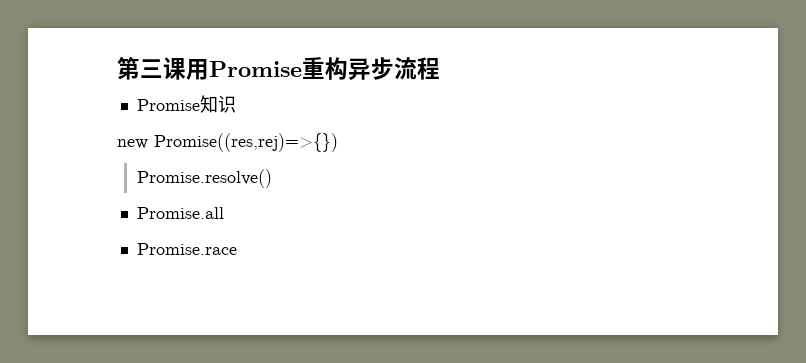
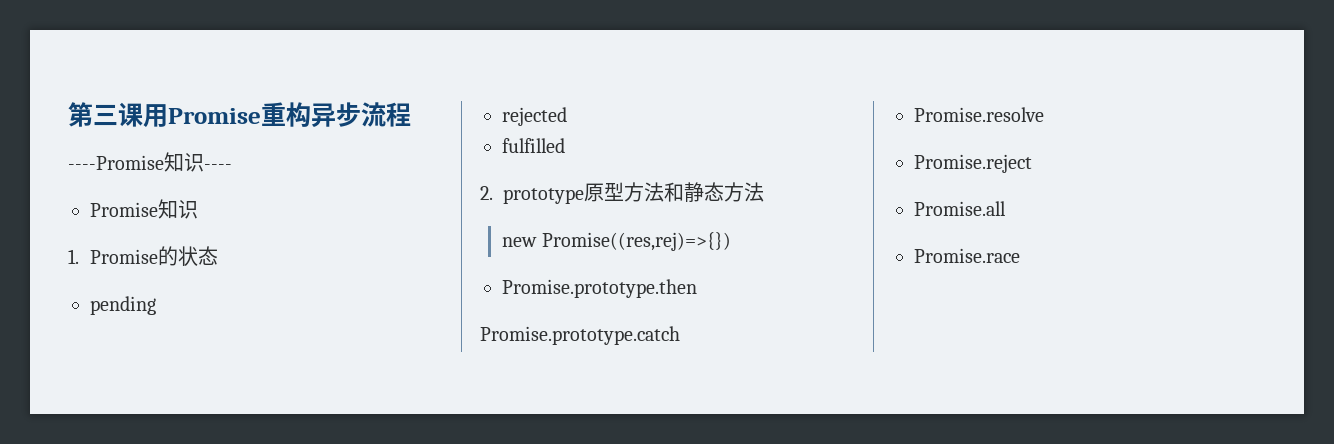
+ ----Promise知识----
+ 1. Promise的状态
+ pending
+ rejected
+ fulfilled
+ 2. prototype原型方法和静态方法
  new Promise((res,rej)=>{})
- Promise.resolve()
+ Promise.prototype.then
+ Promise.prototype.catch
+ Promise.resolve
+ Promise.reject

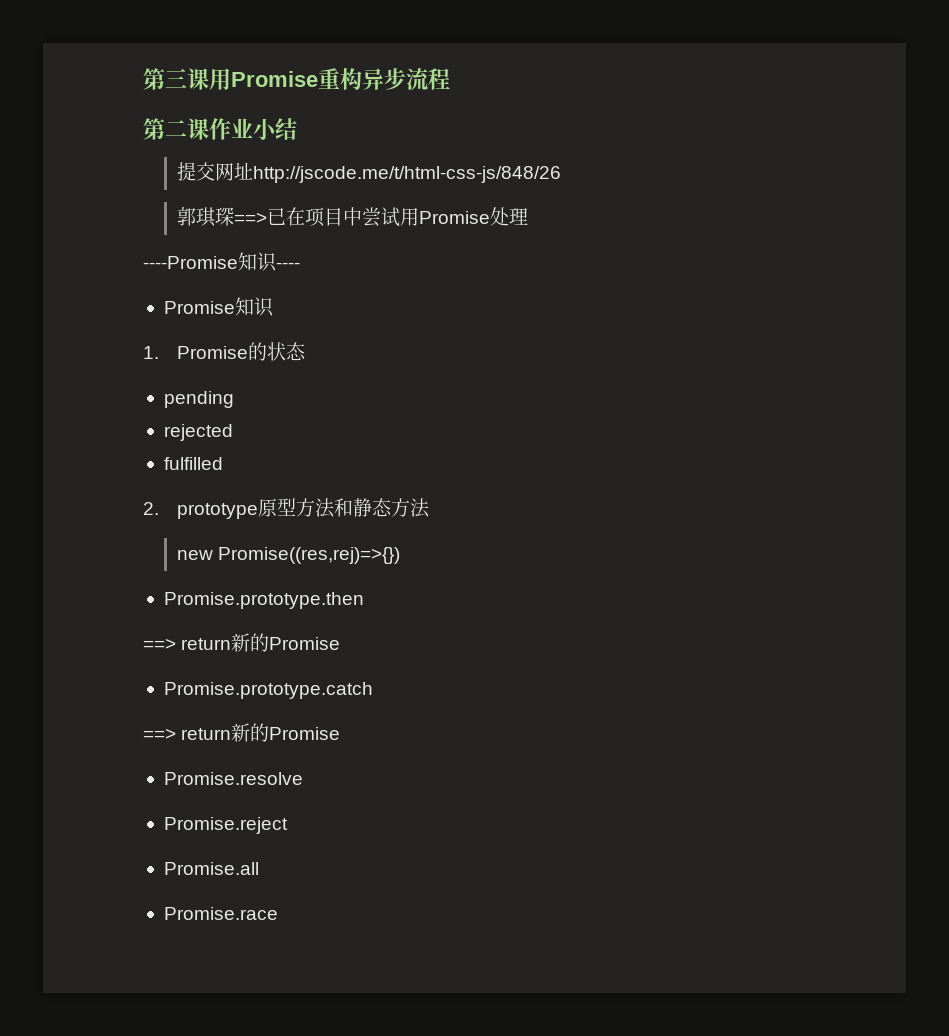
+ 第二课作业小结
+ 提交网址http://jscode.me/t/html-css-js/848/26
+ 郭琪琛==>已在项目中尝试用Promise处理
  Promise.prototype.then
+ ==> return新的Promise
  Promise.prototype.catch
+ ==> return新的Promise

